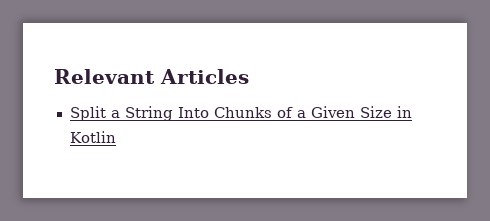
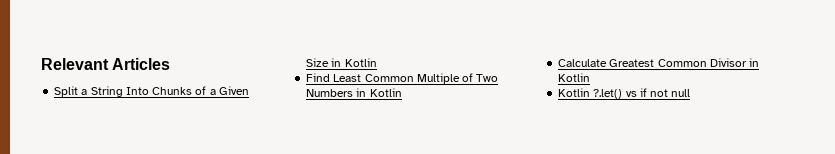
+ Find Least Common Multiple of Two Numbers in Kotlin
+ Calculate Greatest Common Divisor in Kotlin
+ Kotlin ?.let() vs if not null

